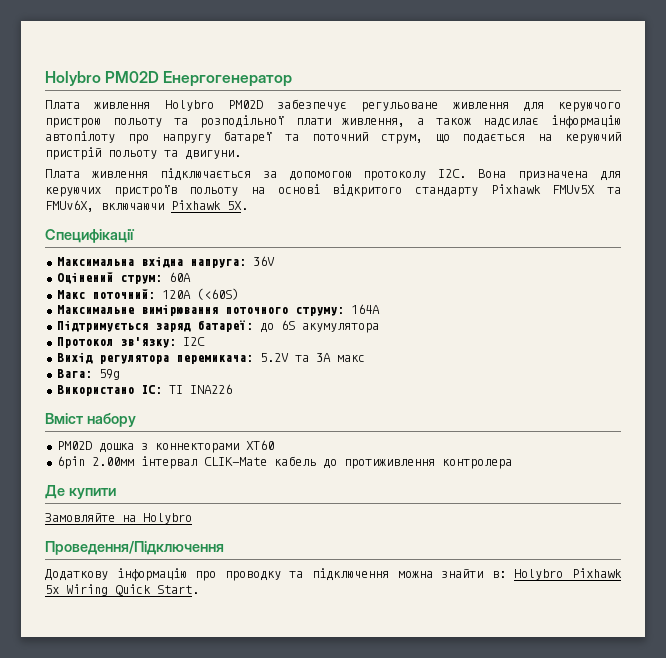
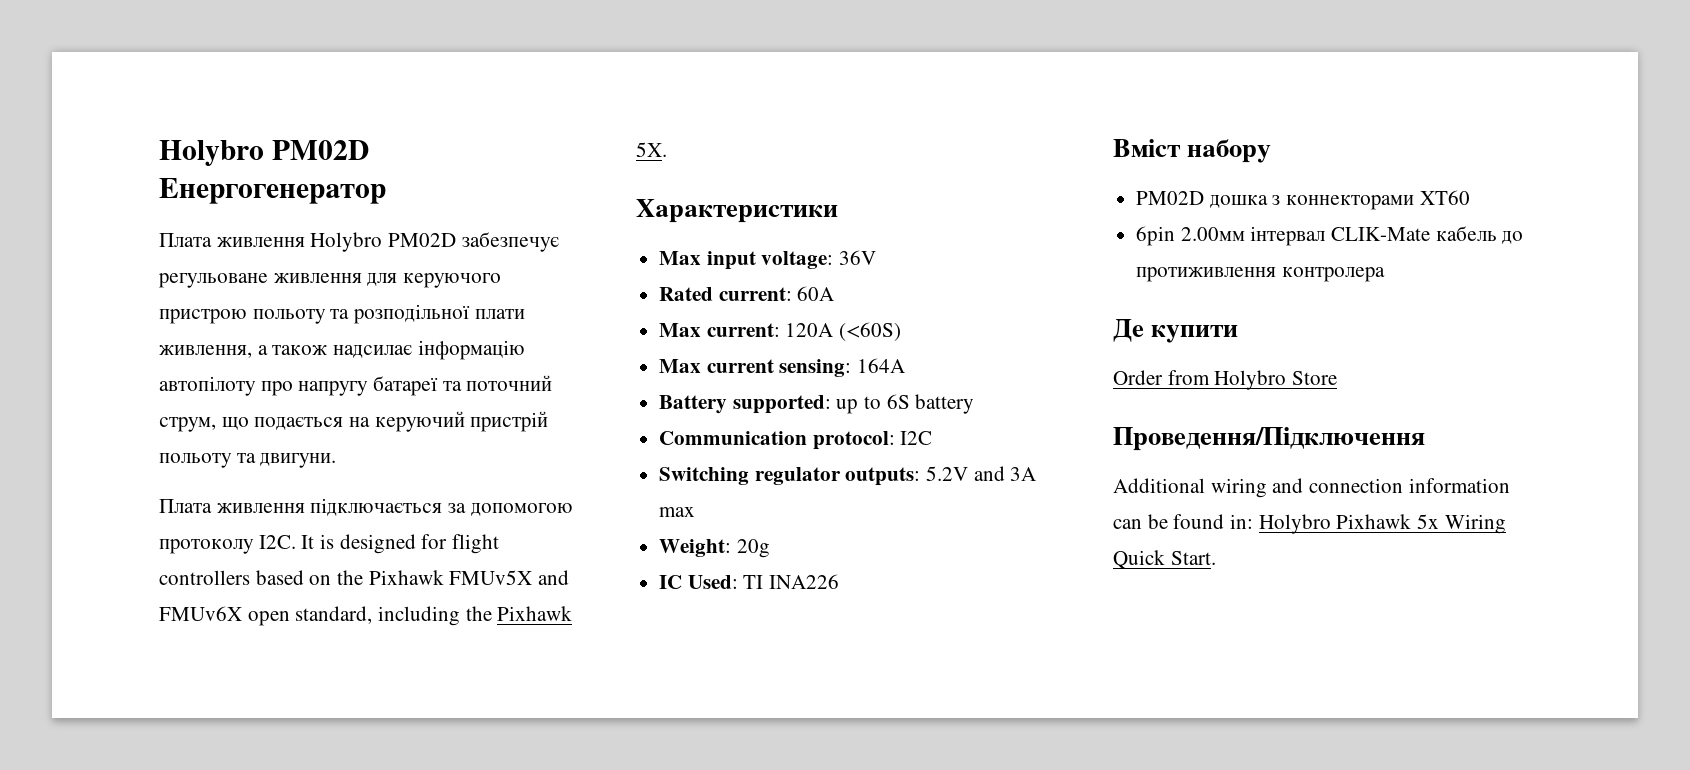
- Плата живлення підключається за допомогою протоколу I2C. Вона призначена для керуючих пристроїв польоту на основі відкритого стандарту Pixhawk FMUv5X та FMUv6X, включаючи Pixhawk 5X.
- Специфікації
- Максимальна вхідна напруга: 36V
+ Плата живлення підключається за допомогою протоколу I2C. It is designed for flight controllers based on the Pixhawk FMUv5X and FMUv6X open standard, including the Pixhawk 5X.
+ Характеристики
+ Max input voltage: 36V
- Оцінений струм: 60A
+ Rated current: 60A
- Макс поточний: 120A (<60S)
+ Max current: 120A (<60S)
- Максимальне вимірювання поточного струму: 164A
- Підтримується заряд батареї: до 6S акумулятора
- Протокол зв'язку: I2C
- Вихід регулятора перемикача: 5.2V та 3A макс
- Вага: 59g
- Використано ІС: TI INA226
+ Max current sensing: 164A
+ Battery supported: up to 6S battery
+ Communication protocol: I2C
+ Switching regulator outputs: 5.2V and 3A max
+ Weight: 20g
+ IC Used: TI INA226
- Замовляйте на Holybro
+ Order from Holybro Store
- Додаткову інформацію про проводку та підключення можна знайти в: Holybro Pixhawk 5x Wiring Quick Start.
+ Additional wiring and connection information can be found in: Holybro Pixhawk 5x Wiring Quick Start.

